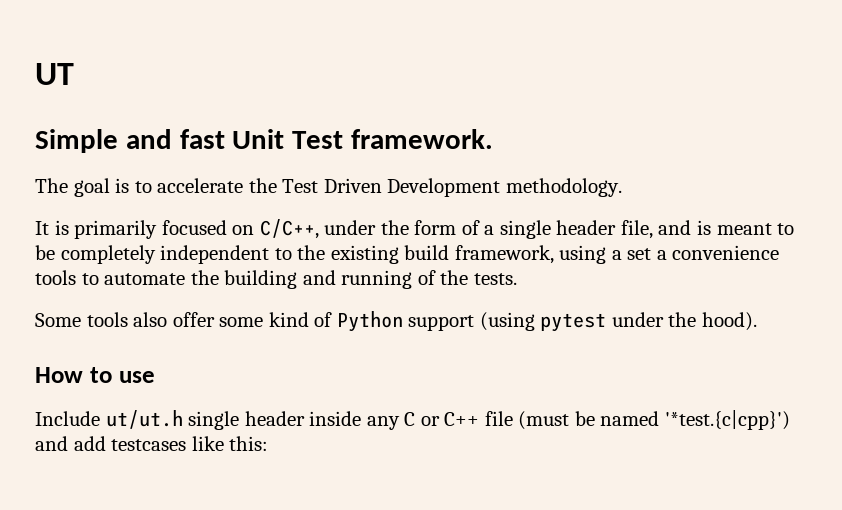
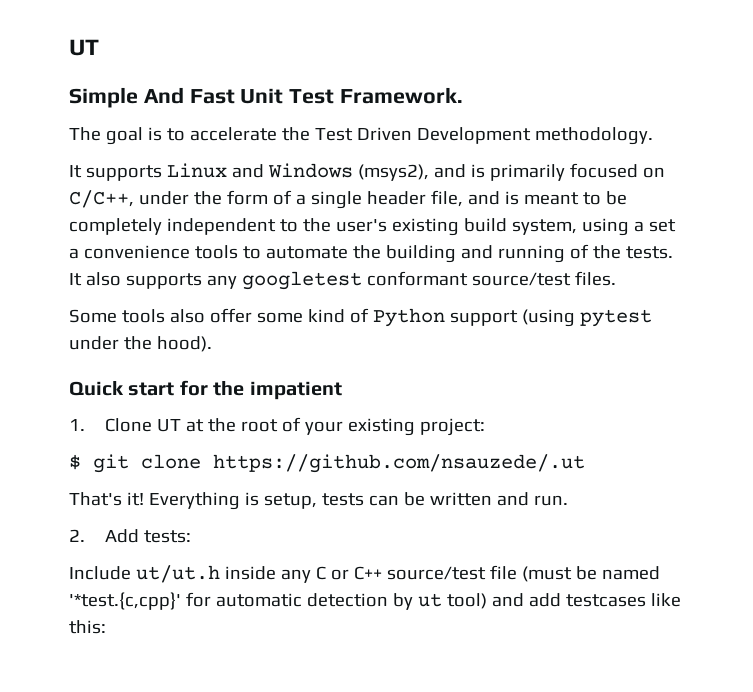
- Simple and fast Unit Test framework.
+ Simple And Fast Unit Test Framework.
- It is primarily focused on C/C++, under the form of a single header file, and is meant to be completely independent to the existing build framework, using a set a convenience tools to automate the building and running of the tests.
+ It supports Linux and Windows (msys2), and is primarily focused on C/C++, under the form of a single header file, and is meant to be completely independent to the user's existing build system, using a set a convenience tools to automate the building and running of the tests. It also supports any googletest conformant source/test files.
- How to use
+ Quick start for the impatient
+ 1. Clone UT at the root of your existing project:
+ $ git clone https://github.com/nsauzede/.ut
+ That's it! Everything is setup, tests can be written and run.
+ 2. Add tests:
- Include ut/ut.h single header inside any C or C++ file (must be named '*test.{c|cpp}') and add testcases like this:
+ Include ut/ut.h inside any C or C++ source/test file (must be named '*test.{c,cpp}' for automatic detection by ut tool) and add testcases like this:

